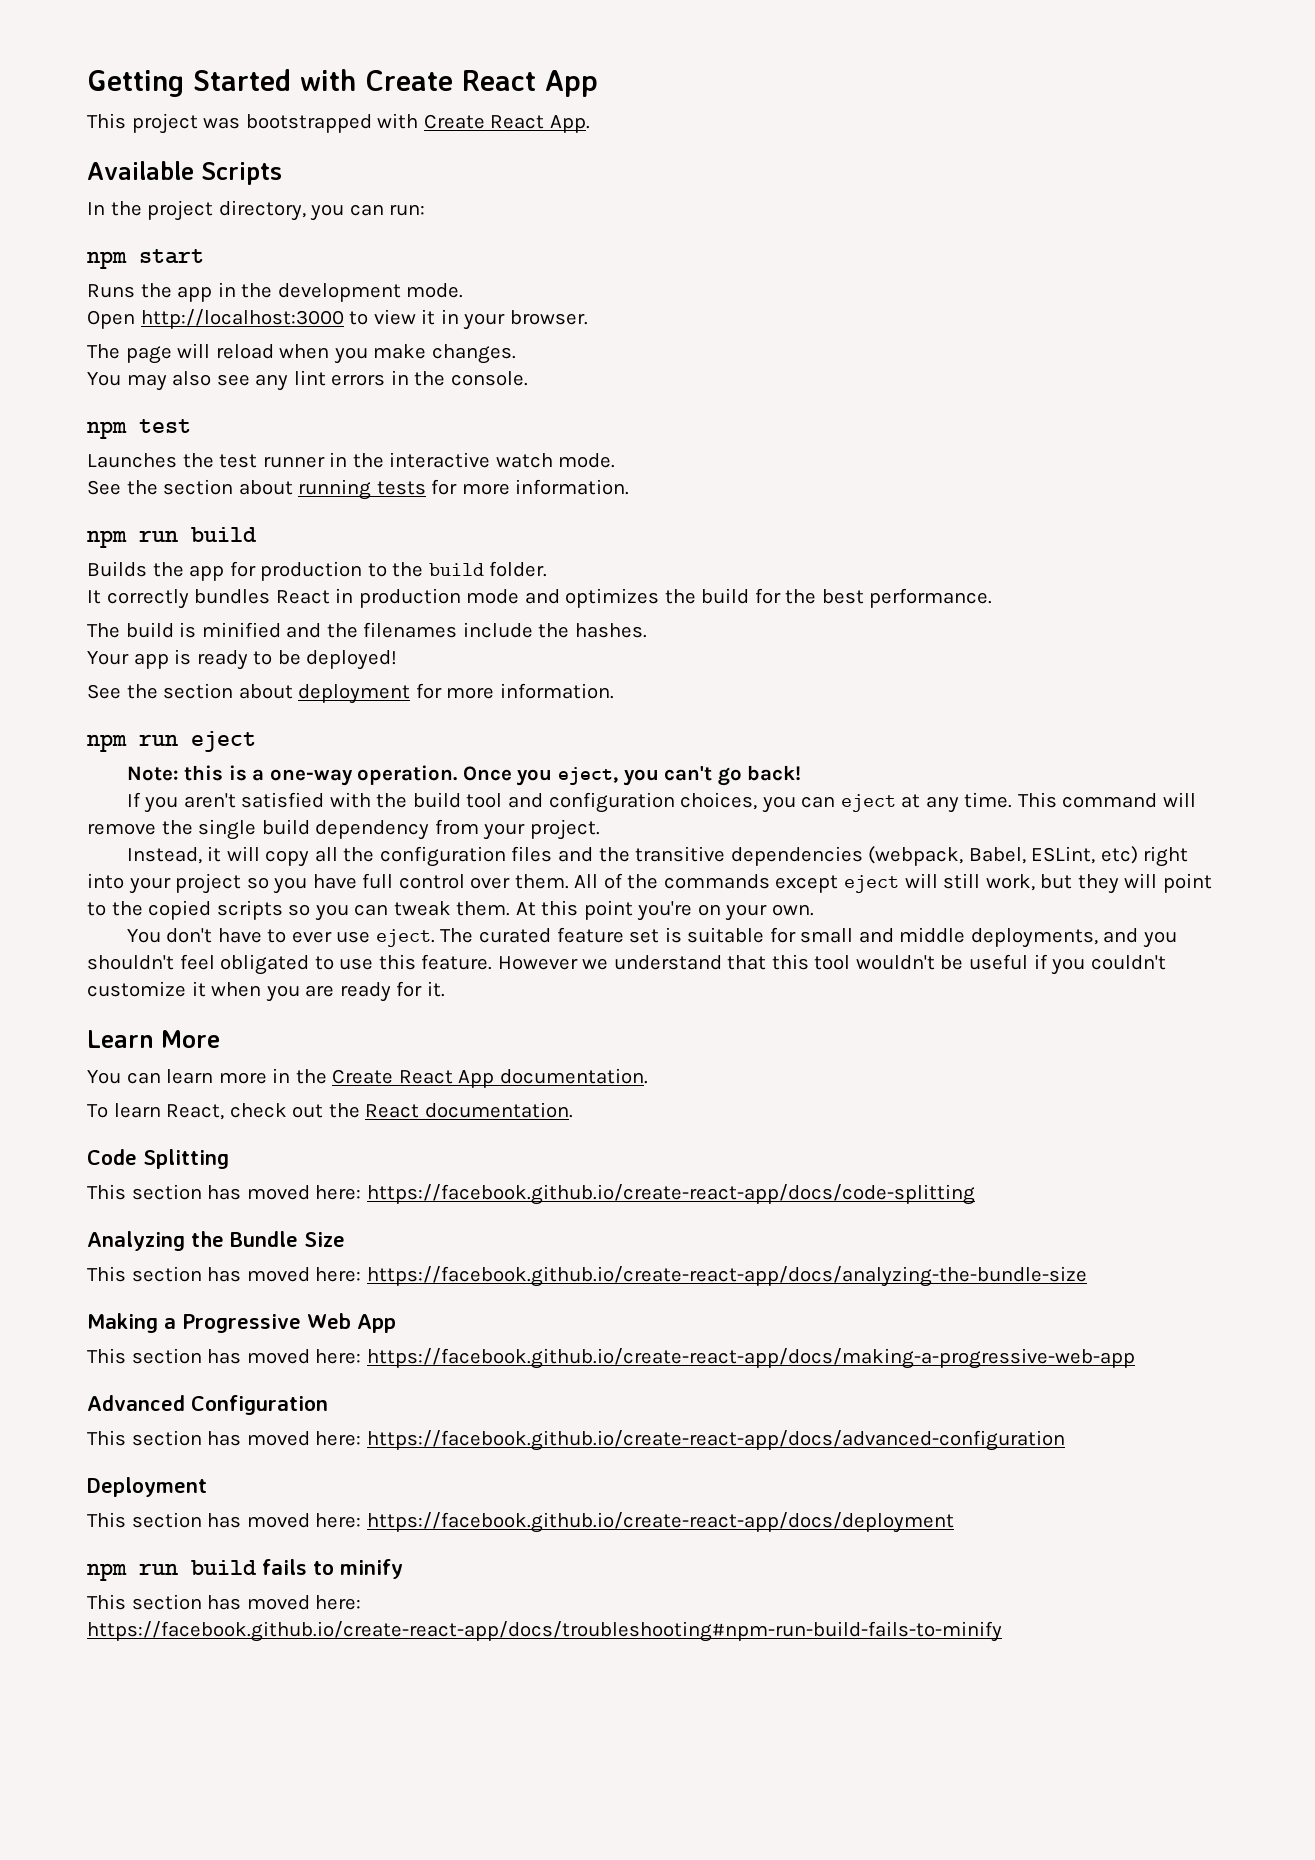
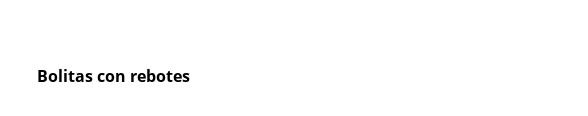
- Getting Started with Create React App
- This project was bootstrapped with Create React App.
- Available Scripts
- In the project directory, you can run:
- npm start
- Runs the app in the development mode.
- Open http://localhost:3000 to view it in your browser.
- The page will reload when you make changes.
- You may also see any lint errors in the console.
- npm test
- Launches the test runner in the interactive watch mode.
- See the section about running tests for more information.
- npm run build
- Builds the app for production to the build folder.
- It correctly bundles React in production mode and optimizes the build for the best performance.
- The build is minified and the filenames include the hashes.
- Your app is ready to be deployed!
- See the section about deployment for more information.
- npm run eject
- Note: this is a one-way operation. Once you eject, you can't go back!
- If you aren't satisfied with the build tool and configuration choices, you can eject at any time. This command will remove the single build dependency from your project.
- Instead, it will copy all the configuration files and the transitive dependencies (webpack, Babel, ESLint, etc) right into your project so you have full control over them. All of the commands except eject will still work, but they will point to the copied scripts so you can tweak them. At this point you're on your own.
- You don't have to ever use eject. The curated feature set is suitable for small and middle deployments, and you shouldn't feel obligated to use this feature. However we understand that this tool wouldn't be useful if you couldn't customize it when you are ready for it.
- Learn More
- You can learn more in the Create React App documentation.
- To learn React, check out the React documentation.
- Code Splitting
- This section has moved here: https://facebook.github.io/create-react-app/docs/code-splitting
- Analyzing the Bundle Size
- This section has moved here: https://facebook.github.io/create-react-app/docs/analyzing-the-bundle-size
- Making a Progressive Web App
- This section has moved here: https://facebook.github.io/create-react-app/docs/making-a-progressive-web-app
- Advanced Configuration
- This section has moved here: https://facebook.github.io/create-react-app/docs/advanced-configuration
- Deployment
- This section has moved here: https://facebook.github.io/create-react-app/docs/deployment
- npm run build fails to minify
- This section has moved here: https://facebook.github.io/create-react-app/docs/troubleshooting#npm-run-build-fails-to-minify
+ Bolitas con rebotes

